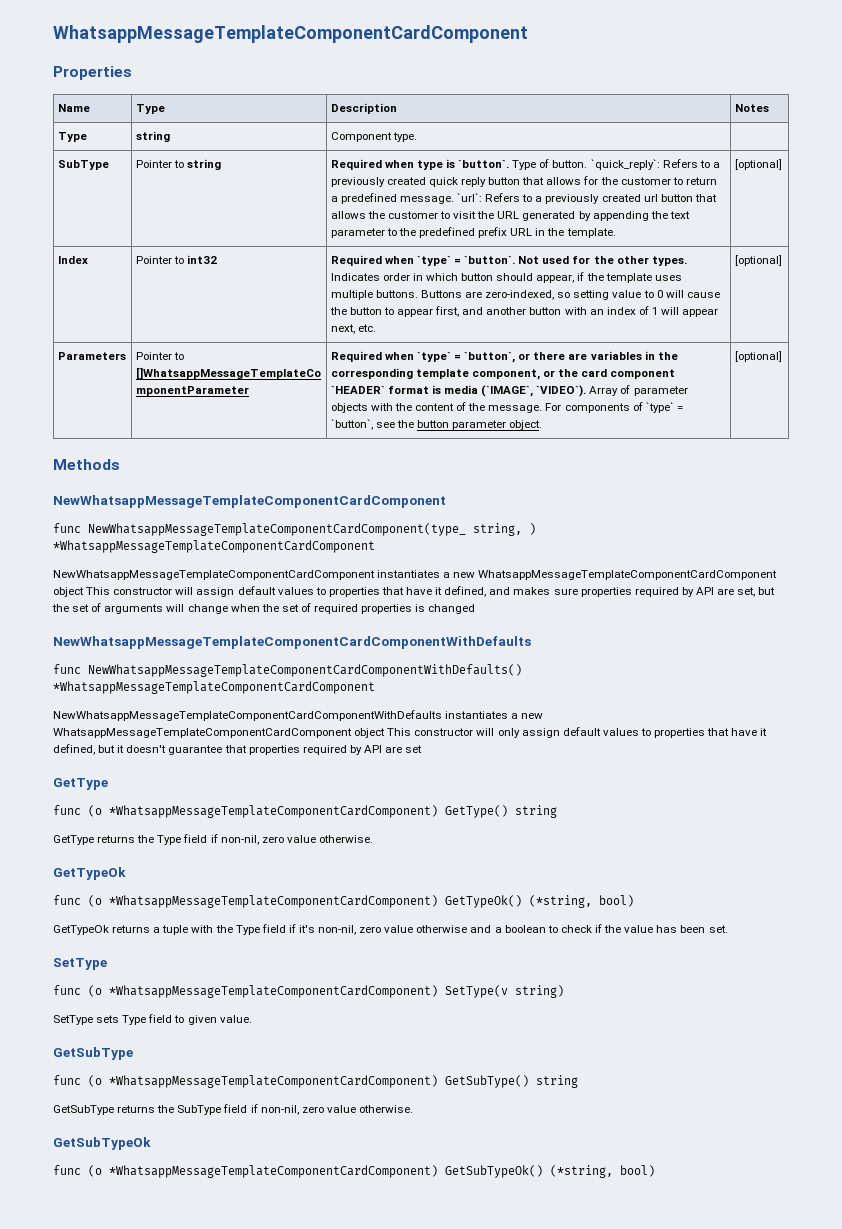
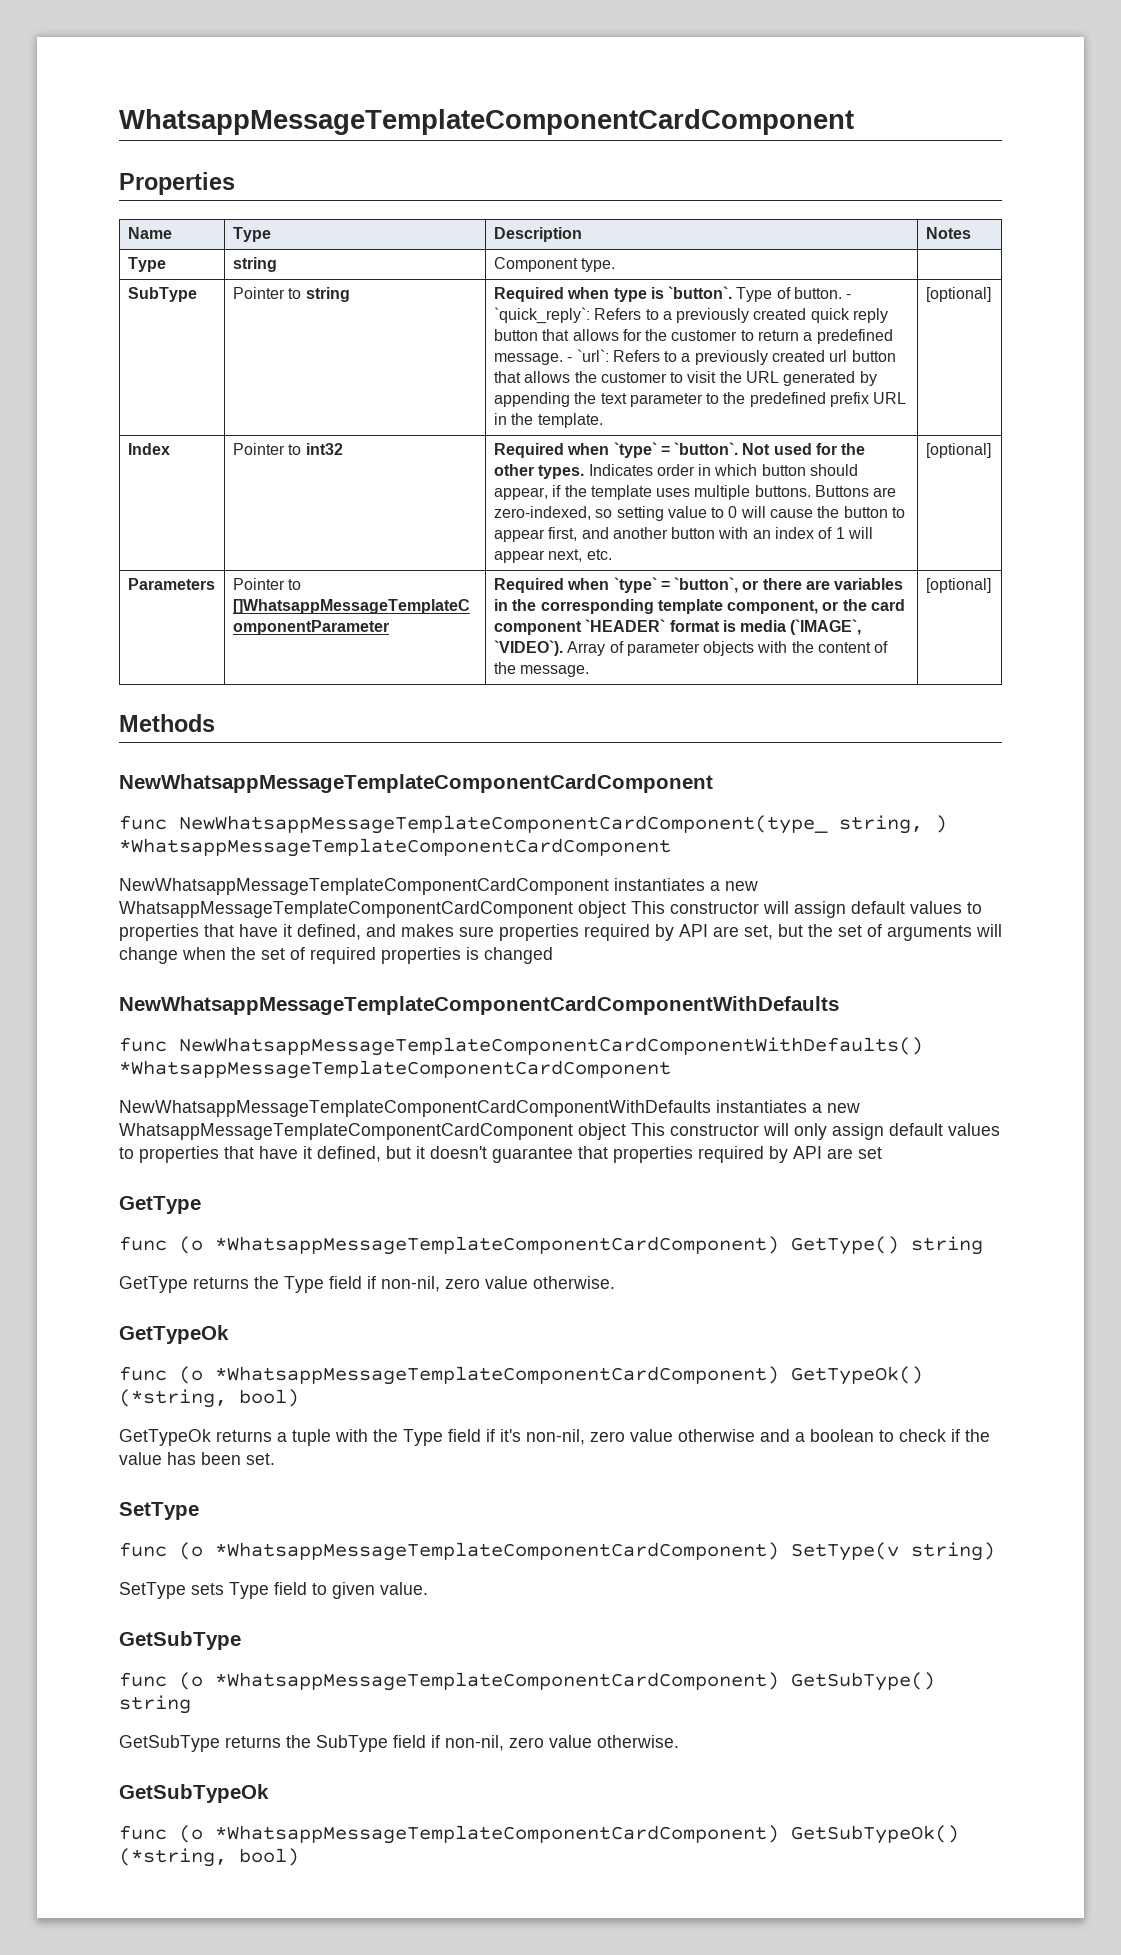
- `quick_reply`: Refers to a previously created quick reply button that allows for the customer to return a predefined message.
+ - `quick_reply`: Refers to a previously created quick reply button that allows for the customer to return a predefined message.
- `url`: Refers to a previously created url button that allows the customer to visit the URL generated by appending the text parameter to the predefined prefix URL in the template.
+ - `url`: Refers to a previously created url button that allows the customer to visit the URL generated by appending the text parameter to the predefined prefix URL in the template.
- For components of `type` = `button`, see the button parameter object.

